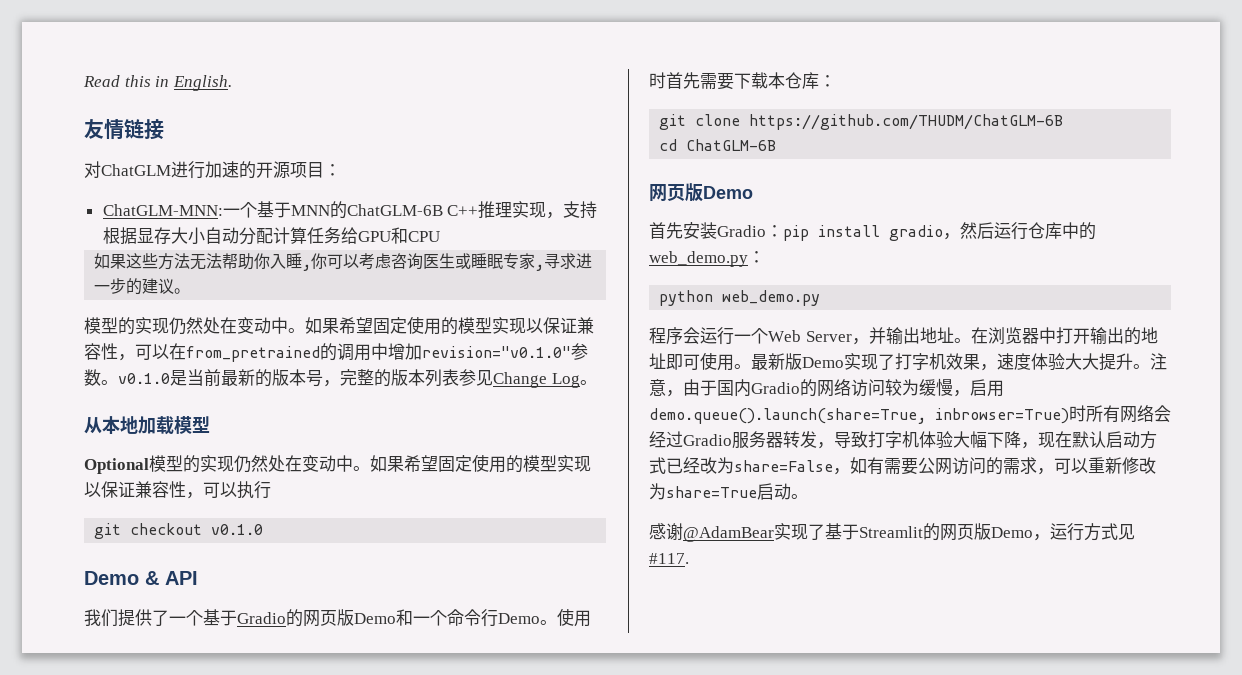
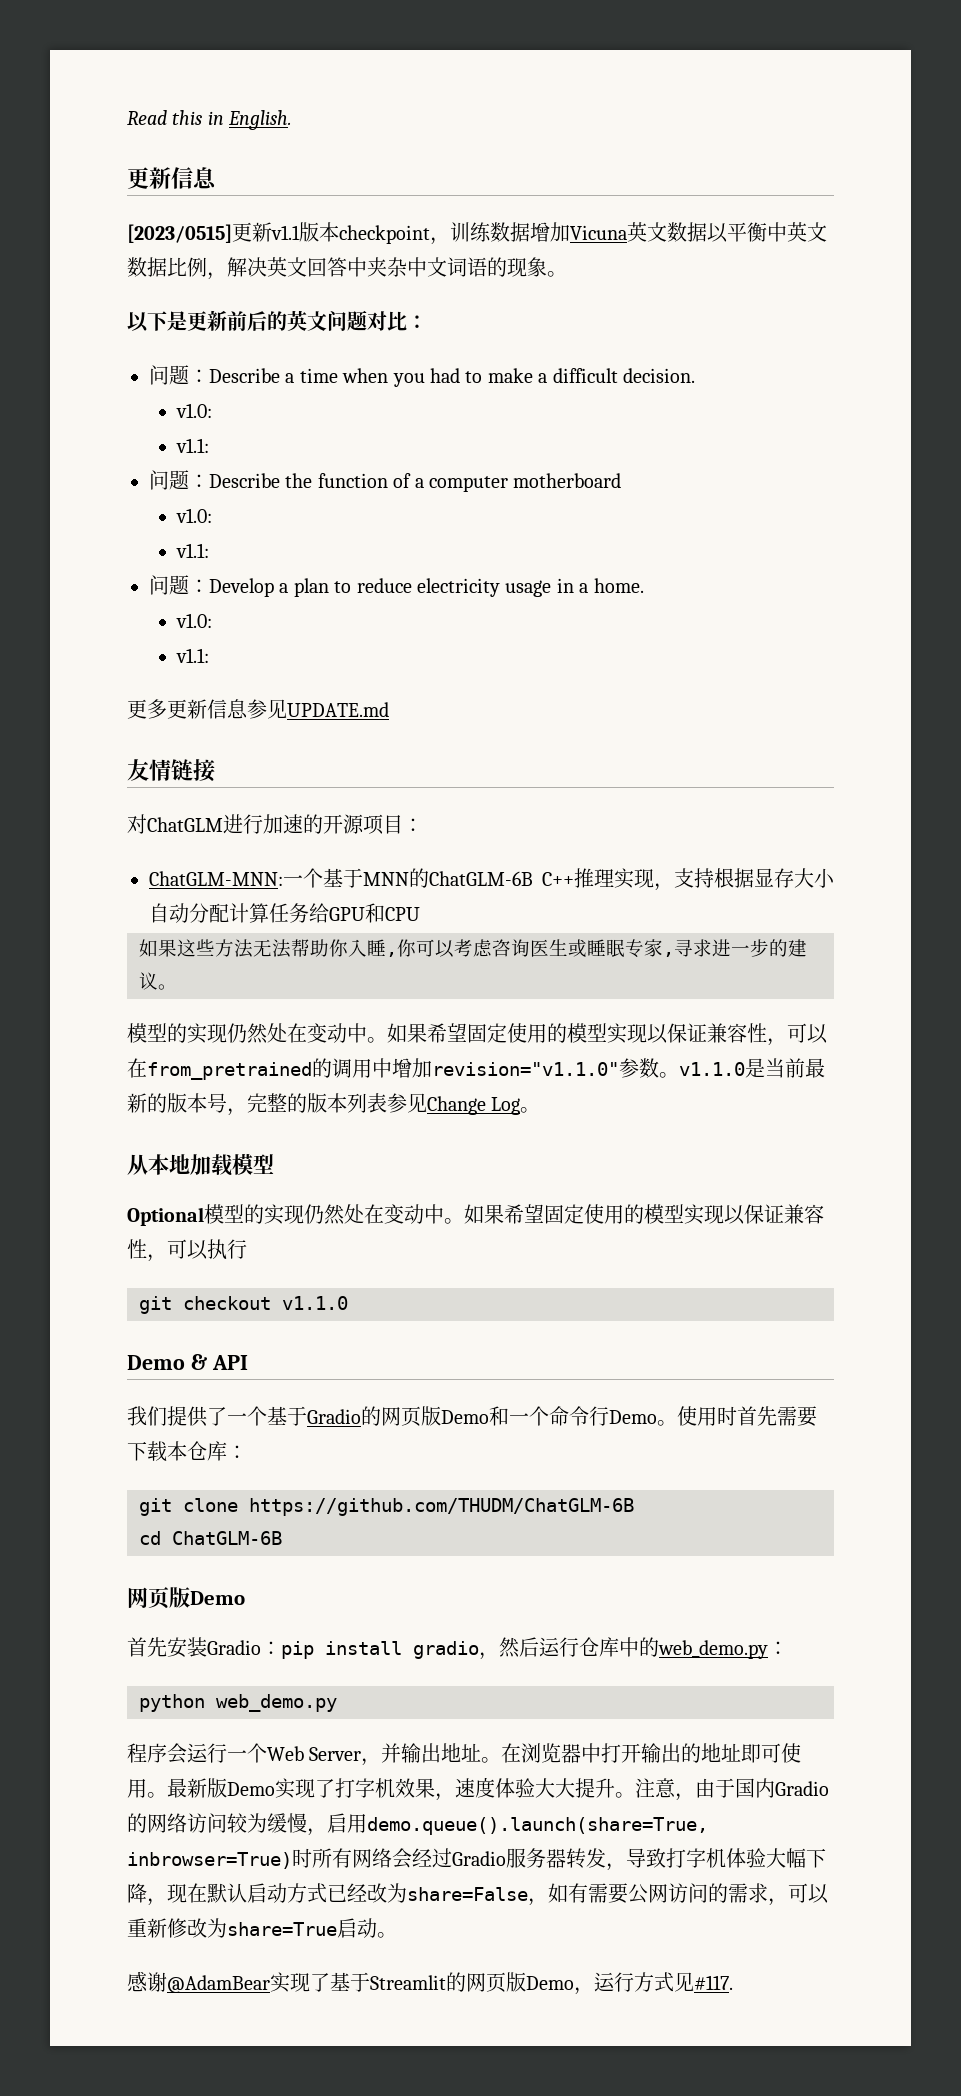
  Read this in English.
+ 更新信息
+ [2023/0515]更新v1.1版本checkpoint，训练数据增加Vicuna英文数据以平衡中英文数据比例，解决英文回答中夹杂中文词语的现象。
+ 以下是更新前后的英文问题对比：
+ 问题：Describe a time when you had to make a difficult decision.
+ v1.0:
+ v1.1:
+ 问题：Describe the function of a computer motherboard
+ v1.0:
+ v1.1:
+ 问题：Develop a plan to reduce electricity usage in a home.
+ v1.0:
+ v1.1:
+ 更多更新信息参见UPDATE.md
- 如果希望固定使用的模型实现以保证兼容性，可以在from_pretrained的调用中增加revision="v0.1.0"参数。v0.1.0是当前最新的版本号，完整的版本列表参见Change Log。
+ 如果希望固定使用的模型实现以保证兼容性，可以在from_pretrained的调用中增加revision="v1.1.0"参数。v1.1.0是当前最新的版本号，完整的版本列表参见Change Log。
- git checkout v0.1.0
+ git checkout v1.1.0

